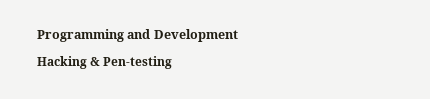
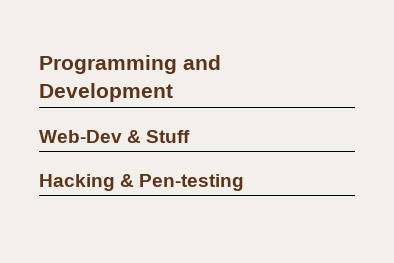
+ Web-Dev & Stuff

